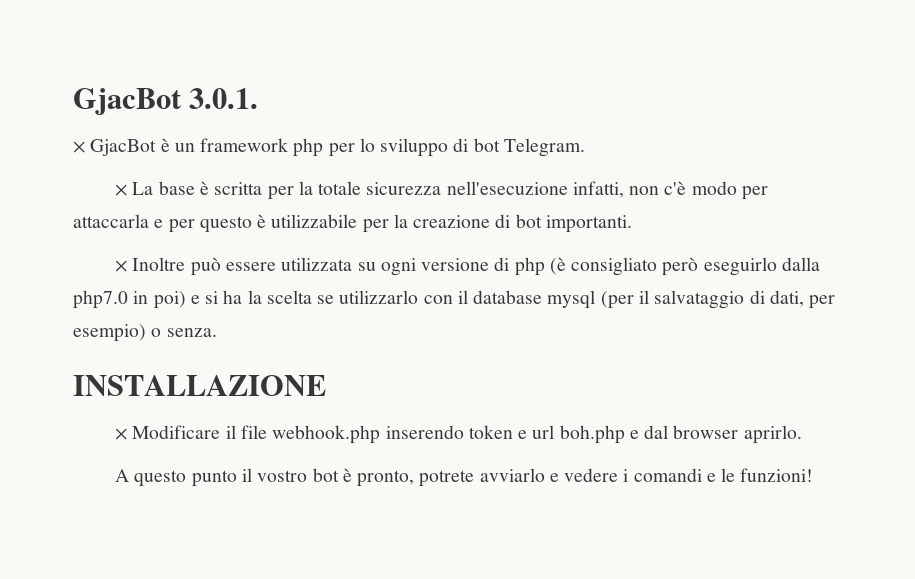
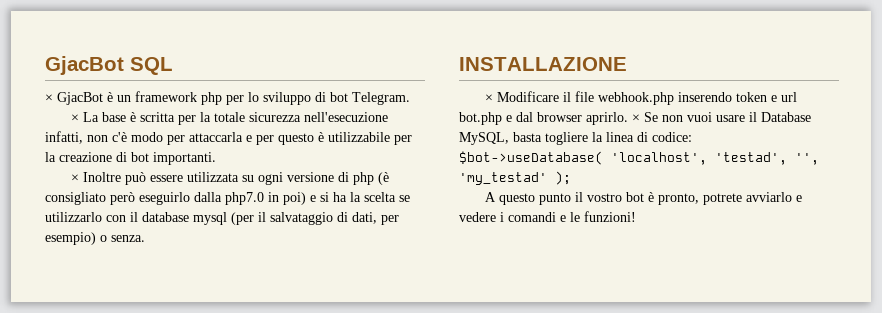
- GjacBot 3.0.1.
+ GjacBot SQL
- × Modificare il file webhook.php inserendo token e url boh.php e dal browser aprirlo.
+ × Modificare il file webhook.php inserendo token e url bot.php e dal browser aprirlo. × Se non vuoi usare il Database MySQL, basta togliere la linea di codice: $bot->useDatabase( 'localhost', 'testad', '', 'my_testad' );

